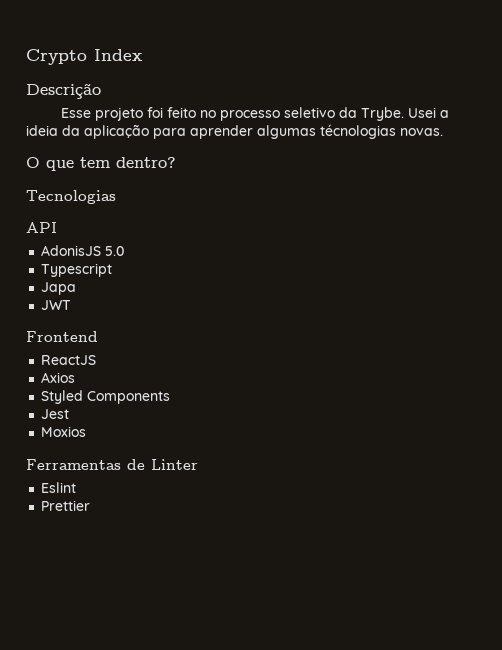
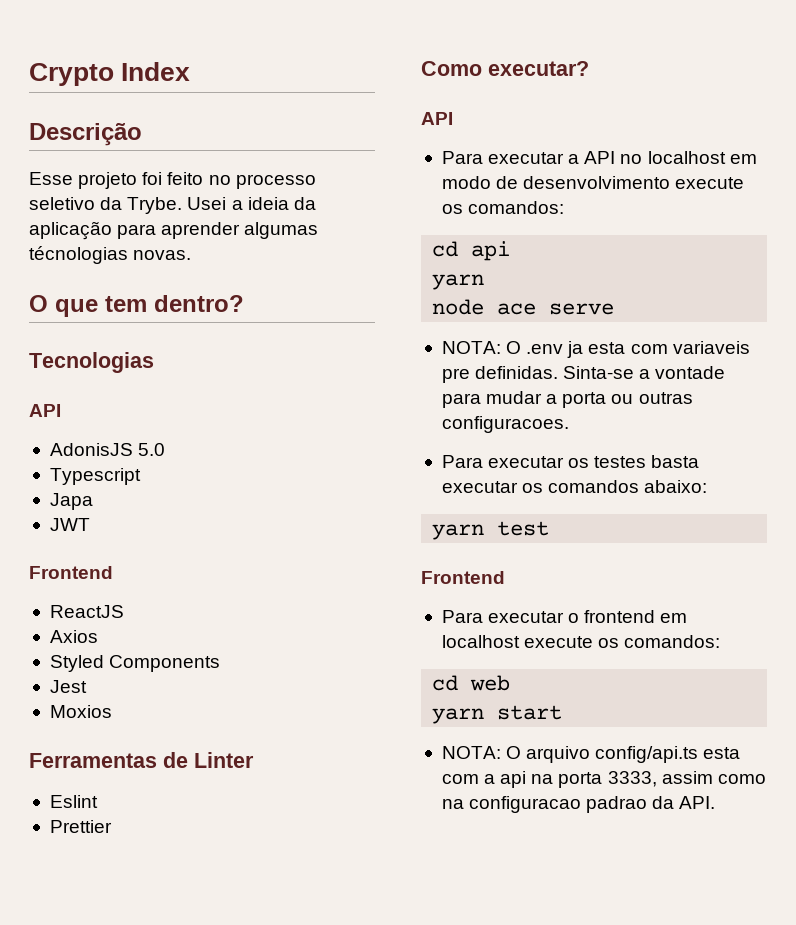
+ Como executar?
+ API
+ Para executar a API no localhost em modo de desenvolvimento execute os comandos:
+ cd api
+ yarn
+ node ace serve
+ NOTA: O .env ja esta com variaveis pre definidas. Sinta-se a vontade para mudar a porta ou outras configuracoes.
+ Para executar os testes basta executar os comandos abaixo:
+ yarn test
+ Frontend
+ Para executar o frontend em localhost execute os comandos:
+ cd web
+ yarn start
+ NOTA: O arquivo config/api.ts esta com a api na porta 3333, assim como na configuracao padrao da API.

